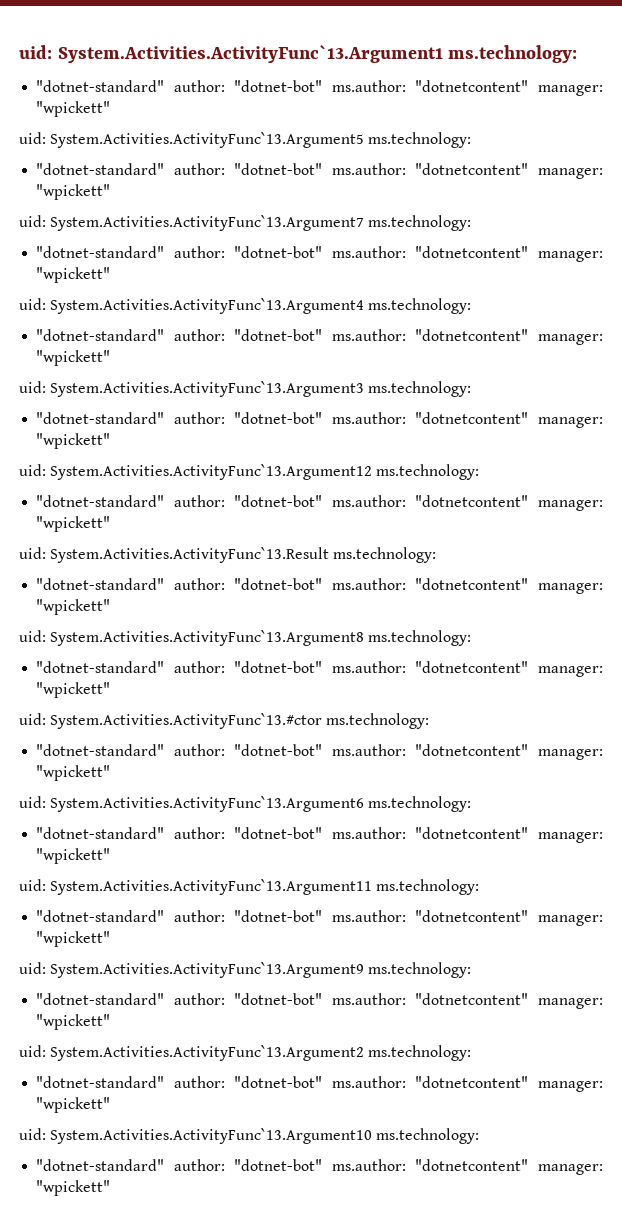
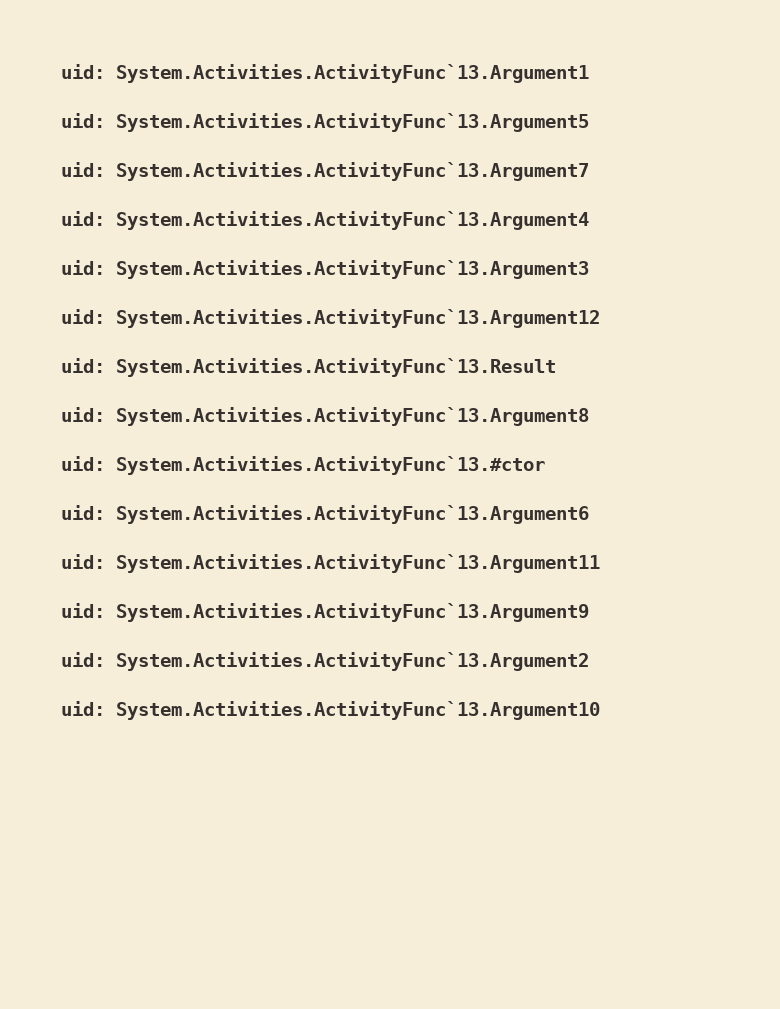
- uid: System.Activities.ActivityFunc`13.Argument1 ms.technology:
- "dotnet-standard" author: "dotnet-bot" ms.author: "dotnetcontent" manager: "wpickett"
- uid: System.Activities.ActivityFunc`13.Argument5 ms.technology:
- "dotnet-standard" author: "dotnet-bot" ms.author: "dotnetcontent" manager: "wpickett"
- uid: System.Activities.ActivityFunc`13.Argument7 ms.technology:
- "dotnet-standard" author: "dotnet-bot" ms.author: "dotnetcontent" manager: "wpickett"
- uid: System.Activities.ActivityFunc`13.Argument4 ms.technology:
- "dotnet-standard" author: "dotnet-bot" ms.author: "dotnetcontent" manager: "wpickett"
- uid: System.Activities.ActivityFunc`13.Argument3 ms.technology:
- "dotnet-standard" author: "dotnet-bot" ms.author: "dotnetcontent" manager: "wpickett"
- uid: System.Activities.ActivityFunc`13.Argument12 ms.technology:
- "dotnet-standard" author: "dotnet-bot" ms.author: "dotnetcontent" manager: "wpickett"
- uid: System.Activities.ActivityFunc`13.Result ms.technology:
- "dotnet-standard" author: "dotnet-bot" ms.author: "dotnetcontent" manager: "wpickett"
- uid: System.Activities.ActivityFunc`13.Argument8 ms.technology:
- "dotnet-standard" author: "dotnet-bot" ms.author: "dotnetcontent" manager: "wpickett"
- uid: System.Activities.ActivityFunc`13.#ctor ms.technology:
- "dotnet-standard" author: "dotnet-bot" ms.author: "dotnetcontent" manager: "wpickett"
- uid: System.Activities.ActivityFunc`13.Argument6 ms.technology:
- "dotnet-standard" author: "dotnet-bot" ms.author: "dotnetcontent" manager: "wpickett"
- uid: System.Activities.ActivityFunc`13.Argument11 ms.technology:
- "dotnet-standard" author: "dotnet-bot" ms.author: "dotnetcontent" manager: "wpickett"
- uid: System.Activities.ActivityFunc`13.Argument9 ms.technology:
- "dotnet-standard" author: "dotnet-bot" ms.author: "dotnetcontent" manager: "wpickett"
- uid: System.Activities.ActivityFunc`13.Argument2 ms.technology:
- "dotnet-standard" author: "dotnet-bot" ms.author: "dotnetcontent" manager: "wpickett"
- uid: System.Activities.ActivityFunc`13.Argument10 ms.technology:
- "dotnet-standard" author: "dotnet-bot" ms.author: "dotnetcontent" manager: "wpickett"
+ uid: System.Activities.ActivityFunc`13.Argument1
+ uid: System.Activities.ActivityFunc`13.Argument5
+ uid: System.Activities.ActivityFunc`13.Argument7
+ uid: System.Activities.ActivityFunc`13.Argument4
+ uid: System.Activities.ActivityFunc`13.Argument3
+ uid: System.Activities.ActivityFunc`13.Argument12
+ uid: System.Activities.ActivityFunc`13.Result
+ uid: System.Activities.ActivityFunc`13.Argument8
+ uid: System.Activities.ActivityFunc`13.#ctor
+ uid: System.Activities.ActivityFunc`13.Argument6
+ uid: System.Activities.ActivityFunc`13.Argument11
+ uid: System.Activities.ActivityFunc`13.Argument9
+ uid: System.Activities.ActivityFunc`13.Argument2
+ uid: System.Activities.ActivityFunc`13.Argument10

